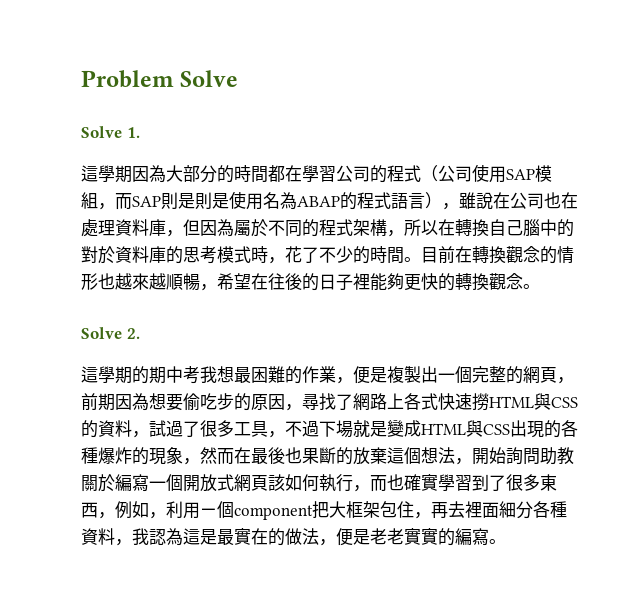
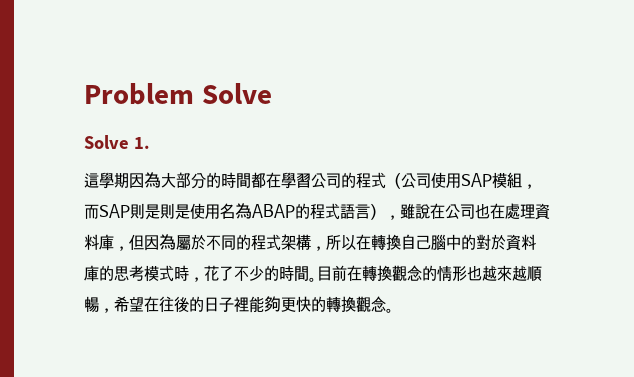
- Solve 2.
- 這學期的期中考我想最困難的作業，便是複製出一個完整的網頁，前期因為想要偷吃步的原因，尋找了網路上各式快速撈HTML與CSS的資料，試過了很多工具，不過下場就是變成HTML與CSS出現的各種爆炸的現象，然而在最後也果斷的放棄這個想法，開始詢問助教關於編寫一個開放式網頁該如何執行，而也確實學習到了很多東西，例如，利用ㄧ個component把大框架包住，再去裡面細分各種資料，我認為這是最實在的做法，便是老老實實的編寫。

